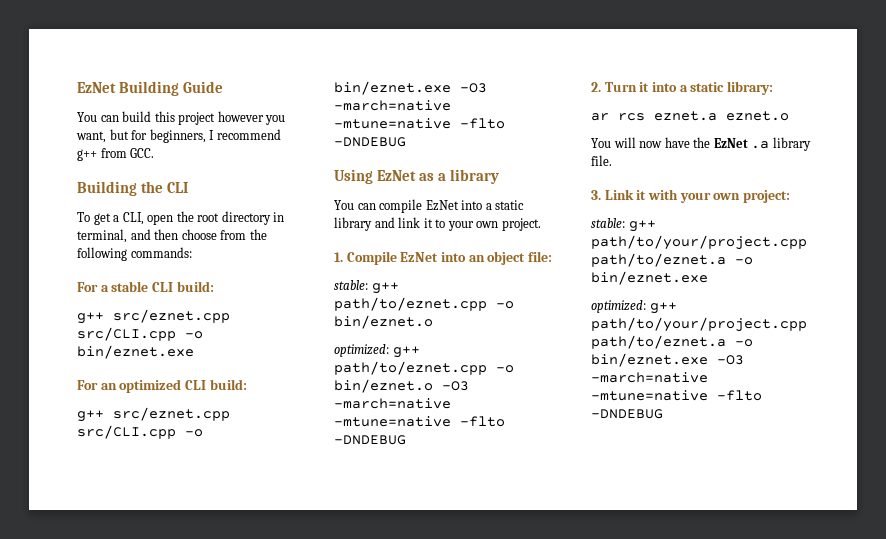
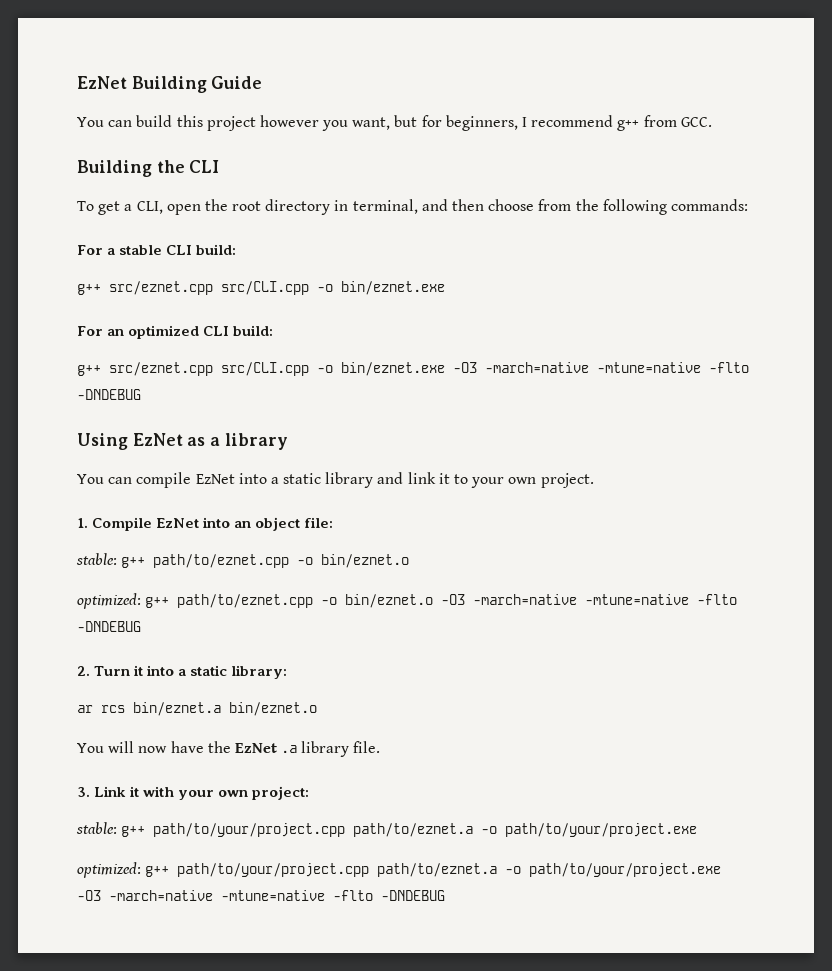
- ar rcs eznet.a eznet.o
+ ar rcs bin/eznet.a bin/eznet.o
- stable: g++ path/to/your/project.cpp path/to/eznet.a -o bin/eznet.exe
+ stable: g++ path/to/your/project.cpp path/to/eznet.a -o path/to/your/project.exe
- optimized: g++ path/to/your/project.cpp path/to/eznet.a -o bin/eznet.exe -O3 -march=native -mtune=native -flto -DNDEBUG
+ optimized: g++ path/to/your/project.cpp path/to/eznet.a -o path/to/your/project.exe -O3 -march=native -mtune=native -flto -DNDEBUG

